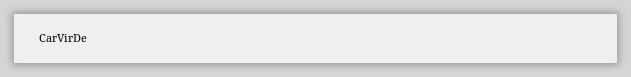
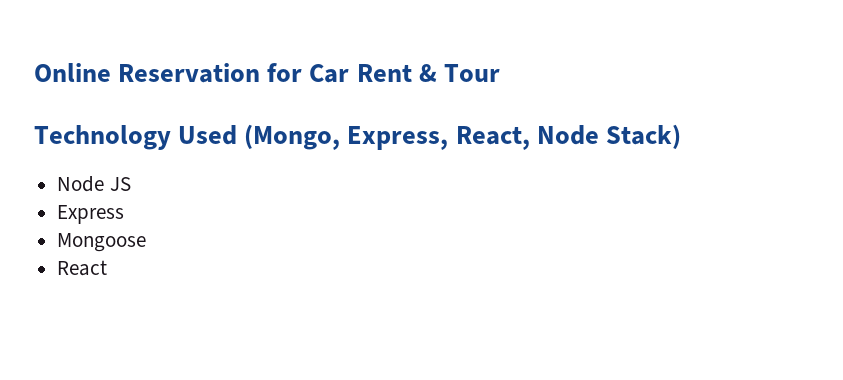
- CarVirDe
+ Online Reservation for Car Rent & Tour
+ Technology Used (Mongo, Express, React, Node Stack)
+ Node JS
+ Express
+ Mongoose
+ React

